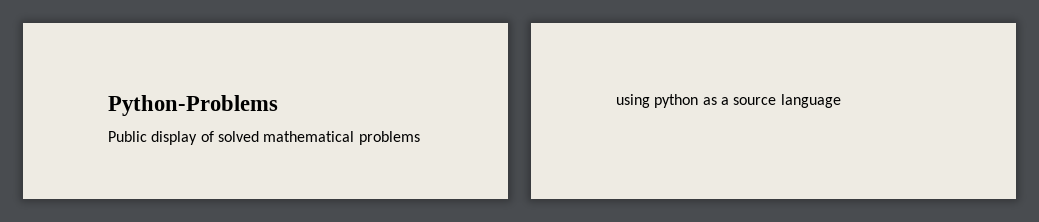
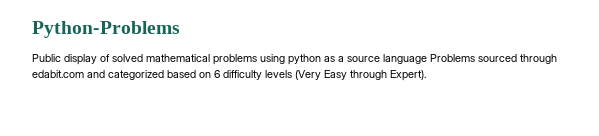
- Public display of solved mathematical problems using python as a source language
+ Public display of solved mathematical problems using python as a source language Problems sourced through edabit.com and categorized based on 6 difficulty levels (Very Easy through Expert).

